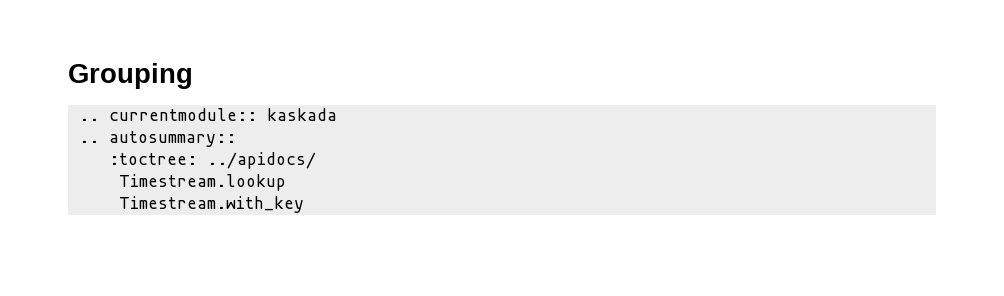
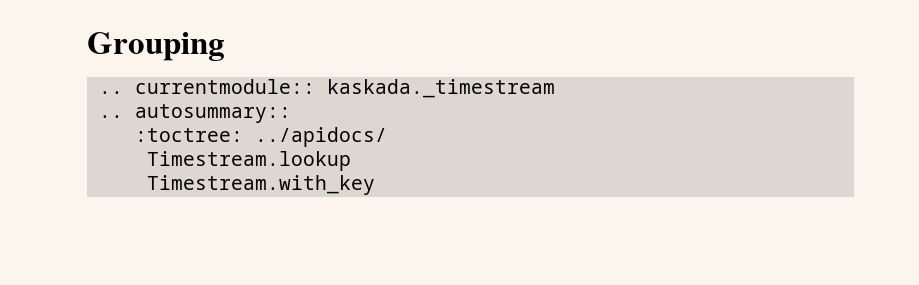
- .. currentmodule:: kaskada
+ .. currentmodule:: kaskada._timestream

